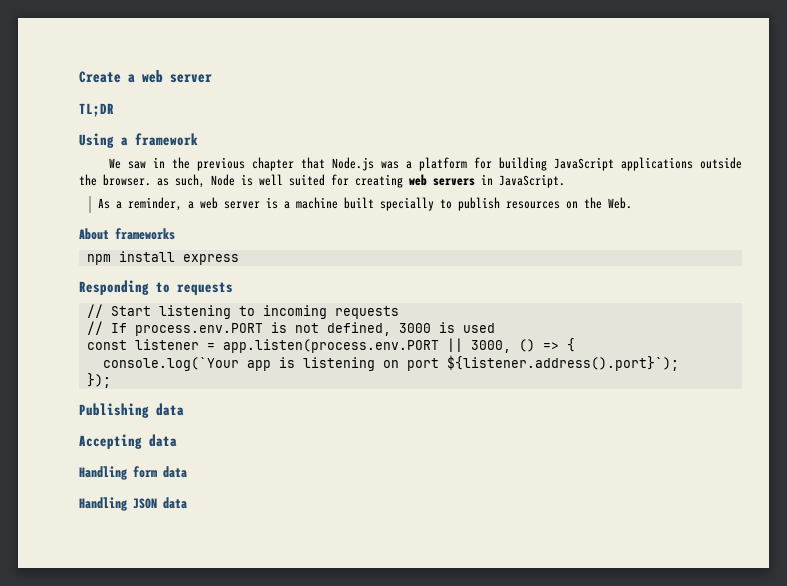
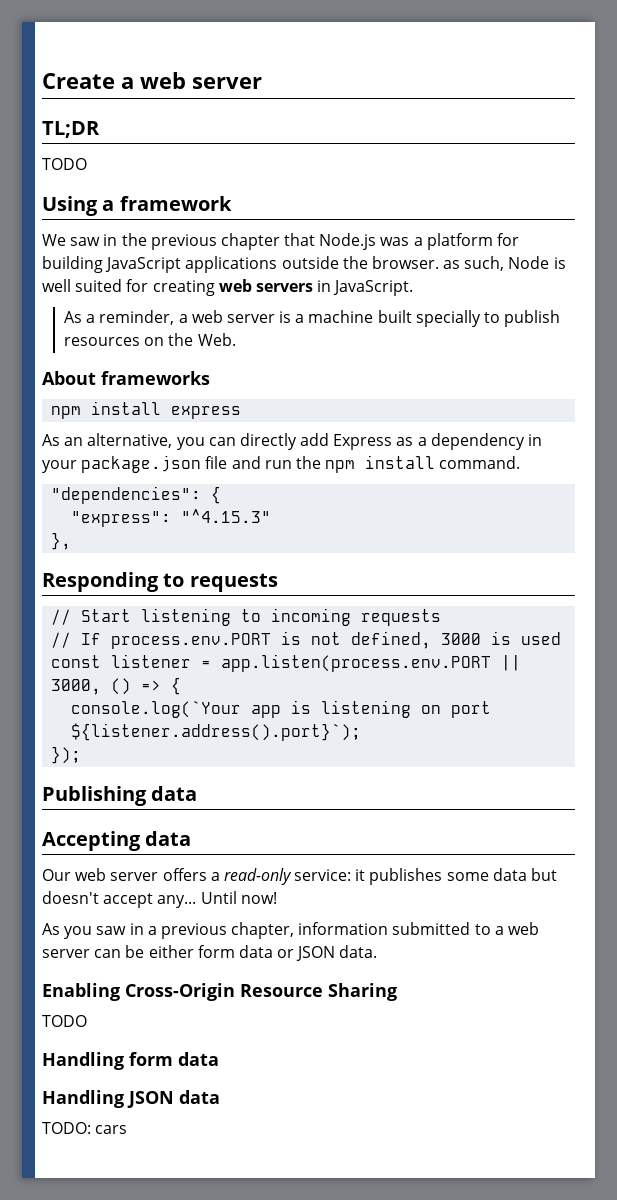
  TL;DR
+ TODO
+ As an alternative, you can directly add Express as a dependency in your package.json file and run the npm install command.
+ "dependencies": {
+ "express": "^4.15.3"
+ },
+ Our web server offers a read-only service: it publishes some data but doesn't accept any... Until now!
+ As you saw in a previous chapter, information submitted to a web server can be either form data or JSON data.
+ Enabling Cross-Origin Resource Sharing
+ TODO
+ TODO: cars

